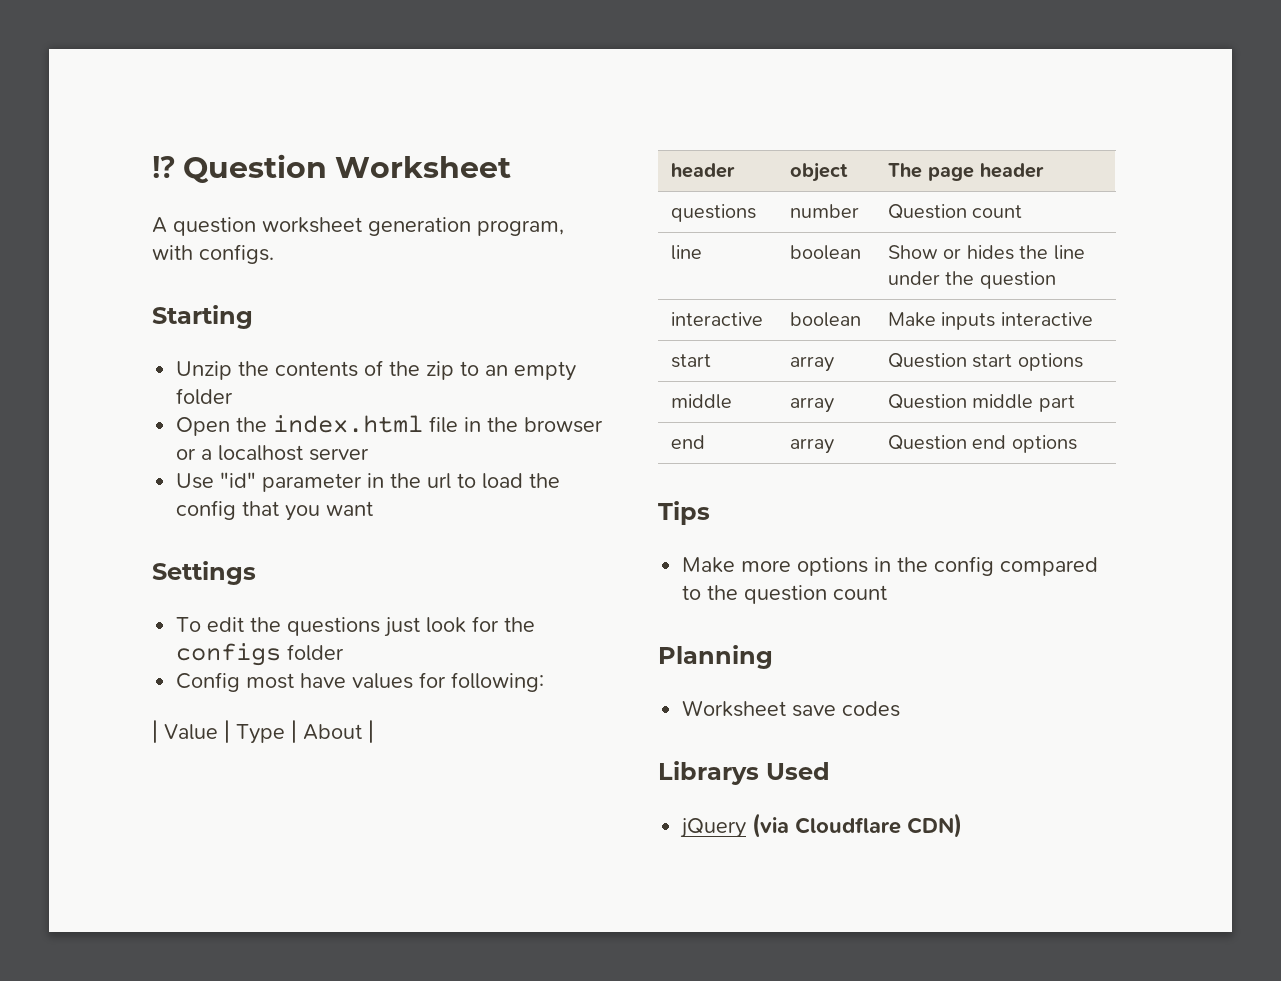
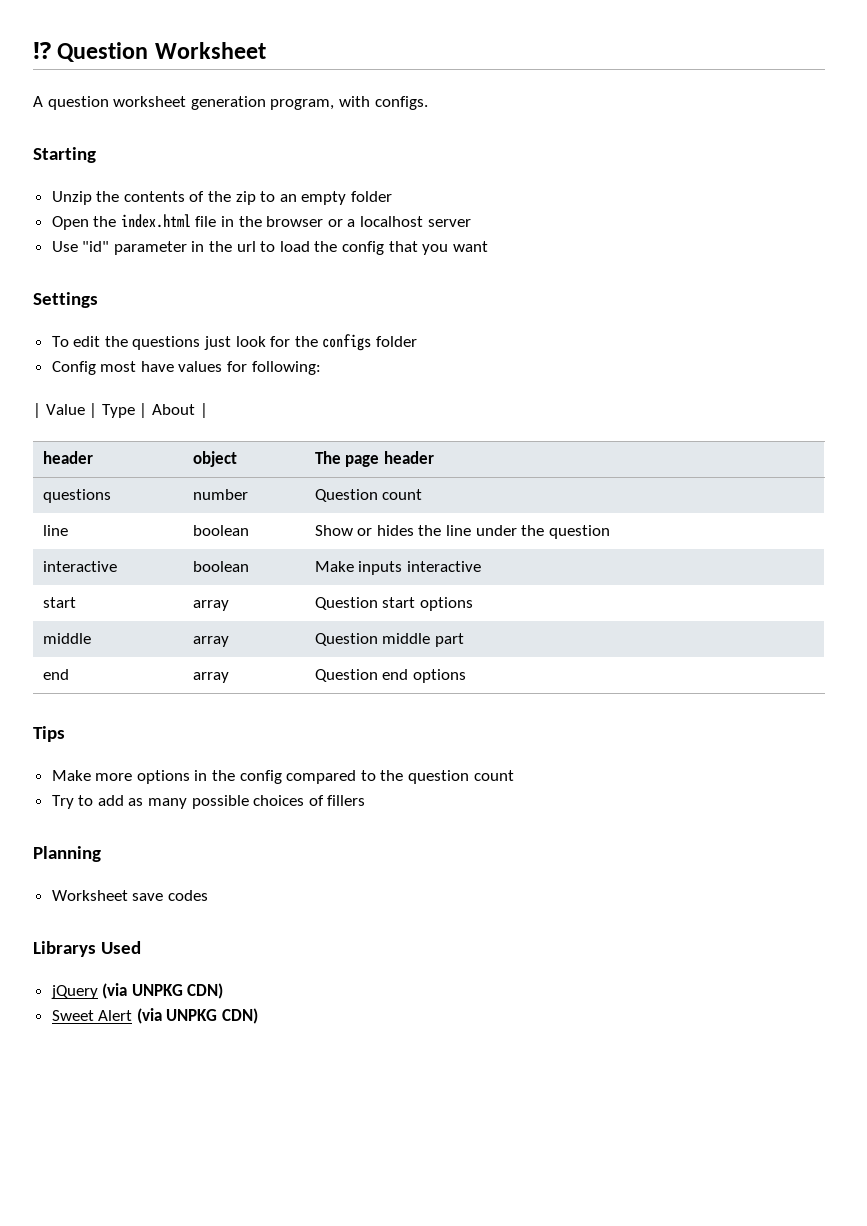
+ Try to add as many possible choices of fillers
- jQuery (via Cloudflare CDN)
+ jQuery (via UNPKG CDN)
+ Sweet Alert (via UNPKG CDN)

